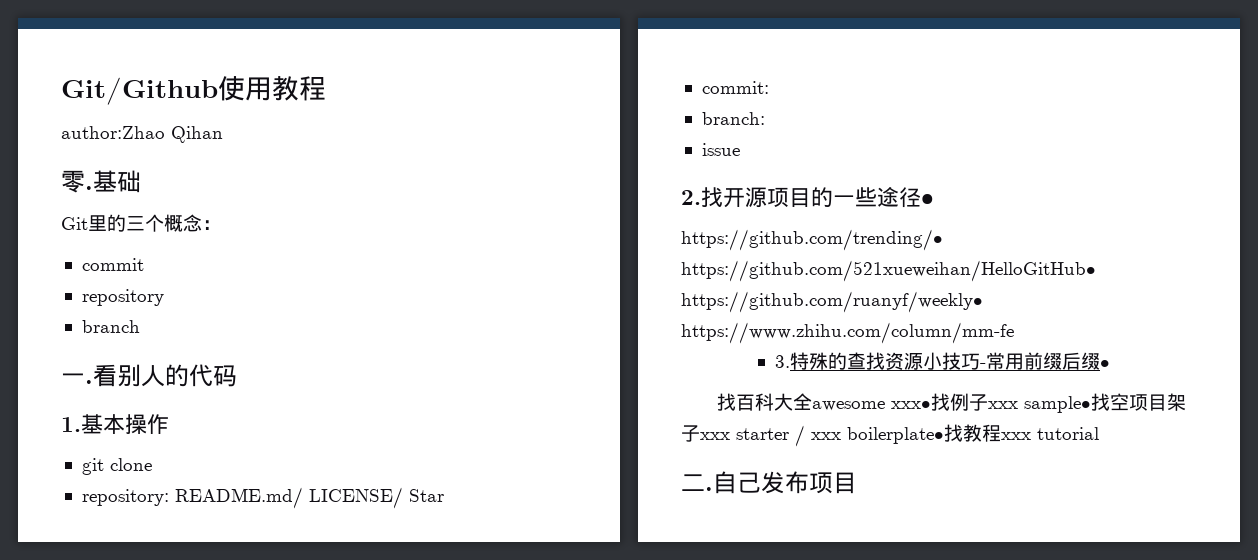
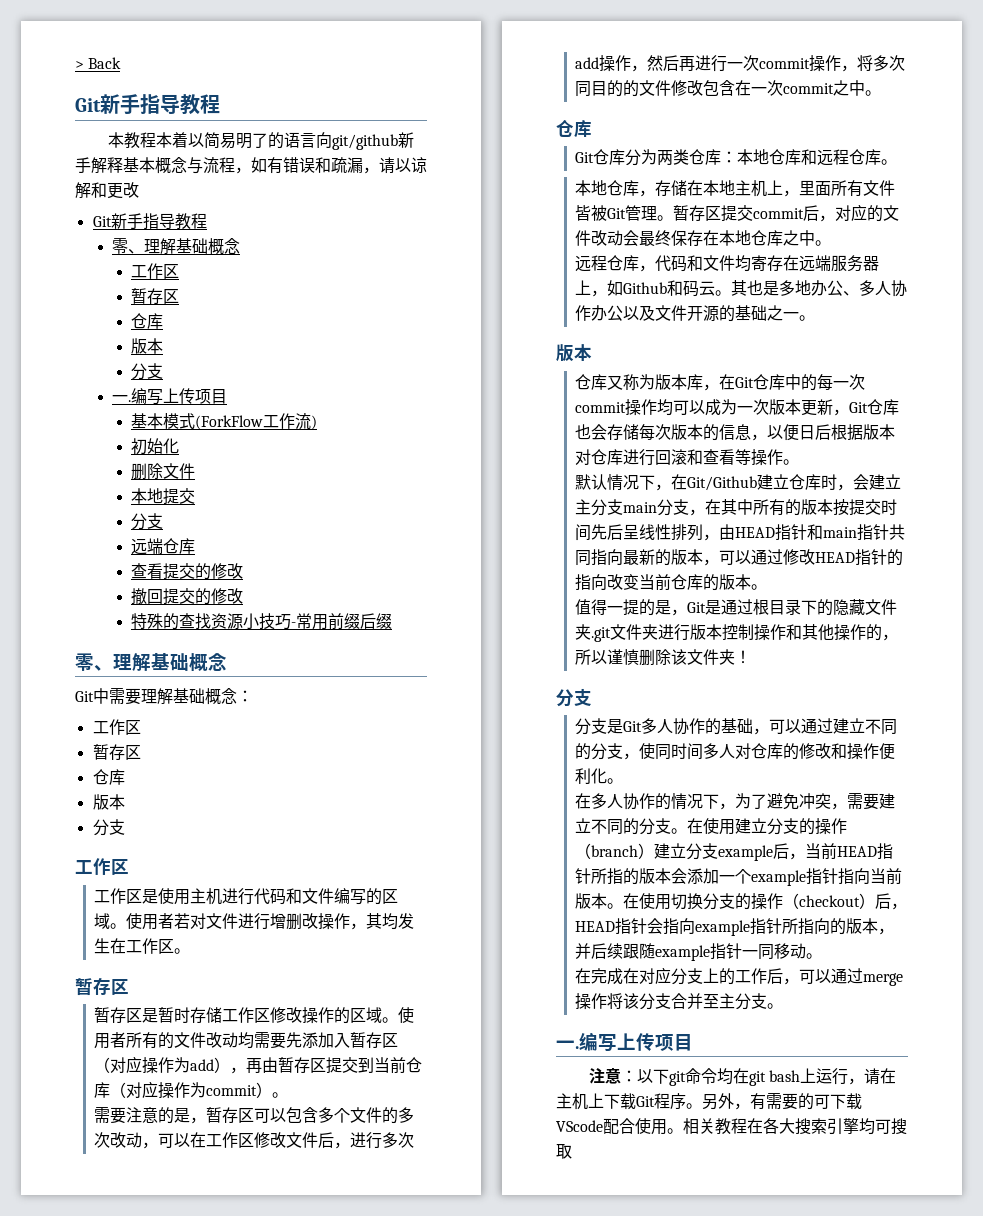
- Git/Github使用教程
- author:Zhao Qihan
- 零.基础
- Git里的三个概念：
- commit
- repository
- branch
- 一.看别人的代码
- 1.基本操作
- git clone
- repository: README.md/ LICENSE/ Star
- commit:
- branch:
- issue
- 2.找开源项目的一些途径•
- https://github.com/trending/• https://github.com/521xueweihan/HelloGitHub• https://github.com/ruanyf/weekly• https://www.zhihu.com/column/mm-fe
- 3.特殊的查找资源小技巧-常用前缀后缀•
- 找百科大全awesome xxx•找例子xxx sample•找空项目架子xxx starter / xxx boilerplate•找教程xxx tutorial
- 二.自己发布项目
+ > Back
+ Git新手指导教程
+ 本教程本着以简易明了的语言向git/github新手解释基本概念与流程，如有错误和疏漏，请以谅解和更改
+ Git新手指导教程
+ 零、理解基础概念
+ 工作区
+ 暂存区
+ 仓库
+ 版本
+ 分支
+ 一.编写上传项目
+ 基本模式(ForkFlow工作流)
+ 初始化
+ 删除文件
+ 本地提交
+ 分支
+ 远端仓库
+ 查看提交的修改
+ 撤回提交的修改
+ 特殊的查找资源小技巧-常用前缀后缀
+ 零、理解基础概念
+ Git中需要理解基础概念：
+ 工作区
+ 暂存区
+ 仓库
+ 版本
+ 分支
+ 工作区
+ 工作区是使用主机进行代码和文件编写的区域。使用者若对文件进行增删改操作，其均发生在工作区。
+ 暂存区
+ 暂存区是暂时存储工作区修改操作的区域。使用者所有的文件改动均需要先添加入暂存区（对应操作为add），再由暂存区提交到当前仓库（对应操作为commit）。
+ 需要注意的是，暂存区可以包含多个文件的多次改动，可以在工作区修改文件后，进行多次add操作，然后再进行一次commit操作，将多次同目的的文件修改包含在一次commit之中。
+ 仓库
+ Git仓库分为两类仓库：本地仓库和远程仓库。
+ 本地仓库，存储在本地主机上，里面所有文件皆被Git管理。暂存区提交commit后，对应的文件改动会最终保存在本地仓库之中。
+ 远程仓库，代码和文件均寄存在远端服务器上，如Github和码云。其也是多地办公、多人协作办公以及文件开源的基础之一。
+ 版本
+ 仓库又称为版本库，在Git仓库中的每一次commit操作均可以成为一次版本更新，Git仓库也会存储每次版本的信息，以便日后根据版本对仓库进行回滚和查看等操作。
+ 默认情况下，在Git/Github建立仓库时，会建立主分支main分支，在其中所有的版本按提交时间先后呈线性排列，由HEAD指针和main指针共同指向最新的版本，可以通过修改HEAD指针的指向改变当前仓库的版本。
+ 值得一提的是，Git是通过根目录下的隐藏文件夹.git文件夹进行版本控制操作和其他操作的，所以谨慎删除该文件夹！
+ 分支
+ 分支是Git多人协作的基础，可以通过建立不同的分支，使同时间多人对仓库的修改和操作便利化。
+ 在多人协作的情况下，为了避免冲突，需要建立不同的分支。在使用建立分支的操作（branch）建立分支example后，当前HEAD指针所指的版本会添加一个example指针指向当前版本。在使用切换分支的操作（checkout）后，HEAD指针会指向example指针所指向的版本，并后续跟随example指针一同移动。
+ 在完成在对应分支上的工作后，可以通过merge操作将该分支合并至主分支。
+ 一.编写上传项目
+ 注意：以下git命令均在git bash上运行，请在主机上下载Git程序。另外，有需要的可下载VScode配合使用。相关教程在各大搜索引擎均可搜取

